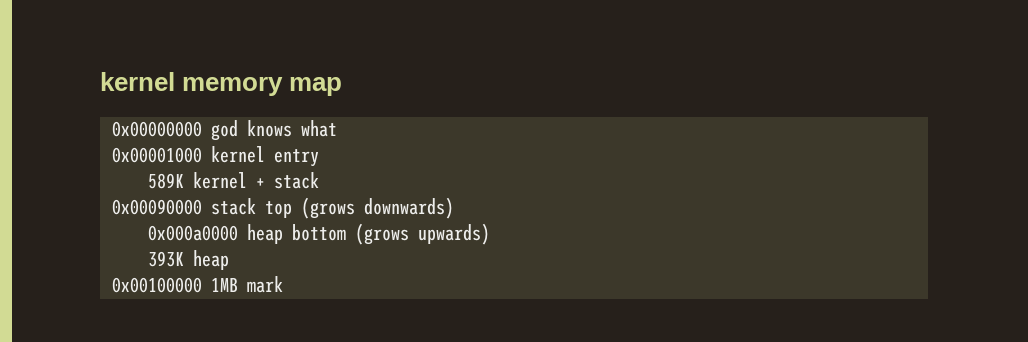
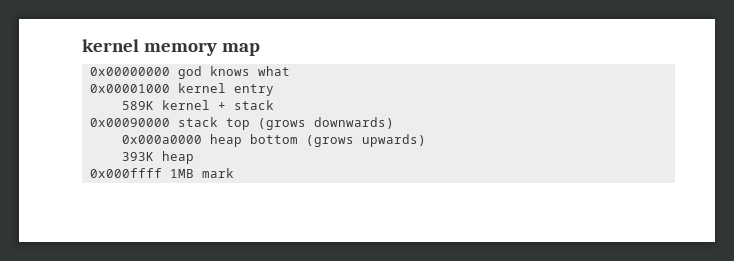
- 0x00100000 1MB mark
+ 0x000ffff 1MB mark

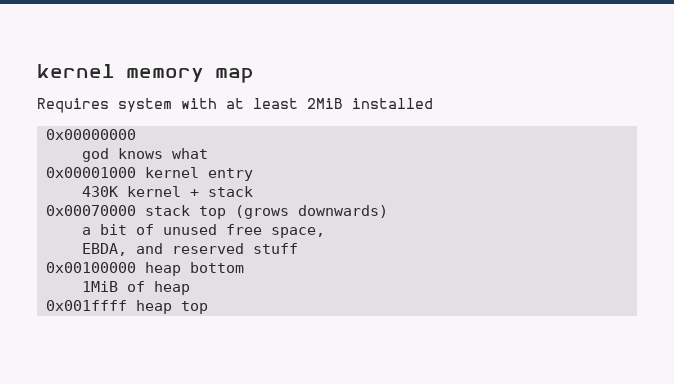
+ Requires system with at least 2MiB installed
- 0x00000000 god knows what
+ 0x00000000
+ god knows what
- 589K kernel + stack
+ 430K kernel + stack
- 0x00090000 stack top (grows downwards)
+ 0x00070000 stack top (grows downwards)
- 0x000a0000 heap bottom (grows upwards)
- 393K heap
- 0x000ffff 1MB mark
+ a bit of unused free space,
+ EBDA, and reserved stuff
+ 0x00100000 heap bottom
+ 1MiB of heap
+ 0x001ffff heap top

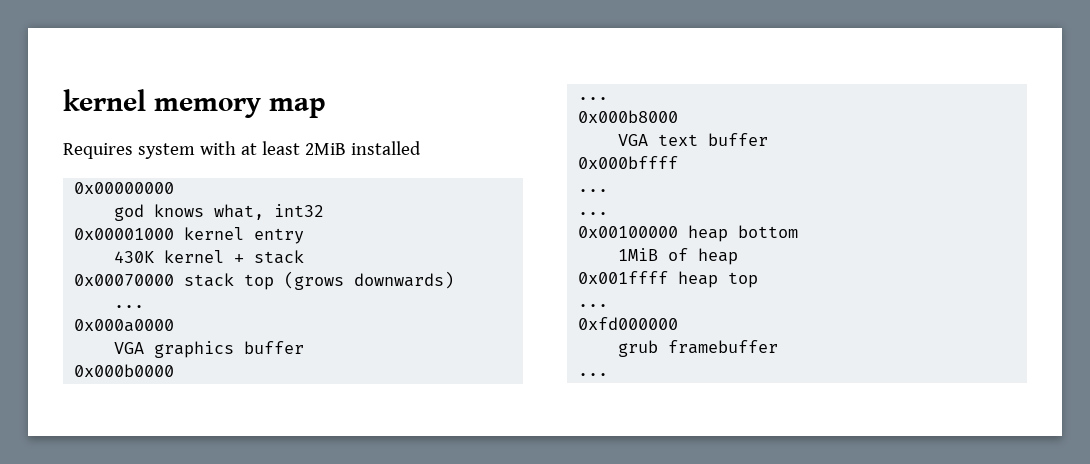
- god knows what
+ god knows what, int32
  0x00070000 stack top (grows downwards)
- a bit of unused free space,
- EBDA, and reserved stuff
+ ...
+ 0x000a0000
+ VGA graphics buffer
+ 0x000b0000
+ ...
+ 0x000b8000
+ VGA text buffer
+ 0x000bffff
+ ...
+ ...
  0x001ffff heap top
+ ...
+ 0xfd000000
+ grub framebuffer
+ ...

